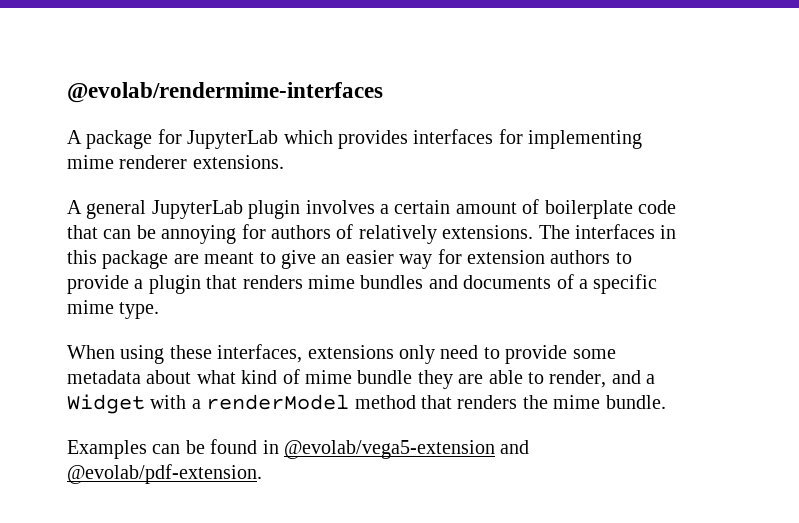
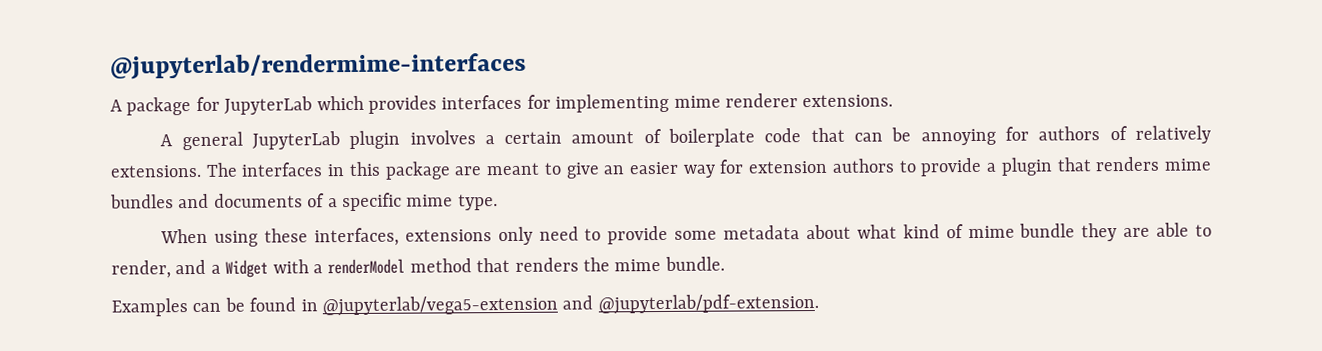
- @evolab/rendermime-interfaces
+ @jupyterlab/rendermime-interfaces
- Examples can be found in @evolab/vega5-extension and @evolab/pdf-extension.
+ Examples can be found in @jupyterlab/vega5-extension and @jupyterlab/pdf-extension.

